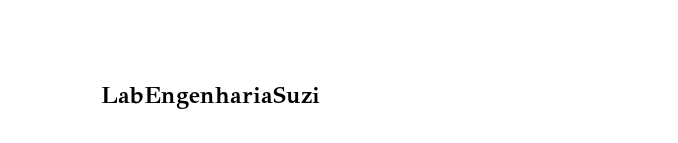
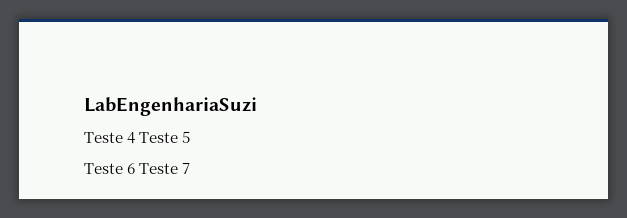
+ Teste 4 Teste 5
+ Teste 6 Teste 7

